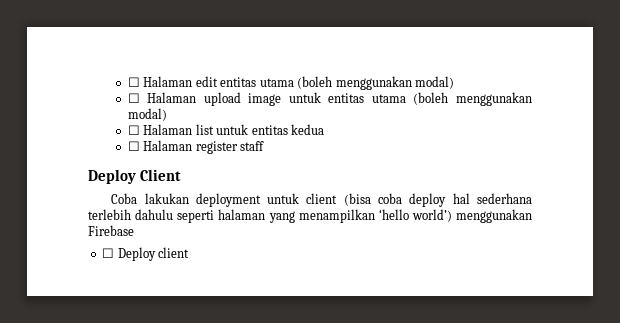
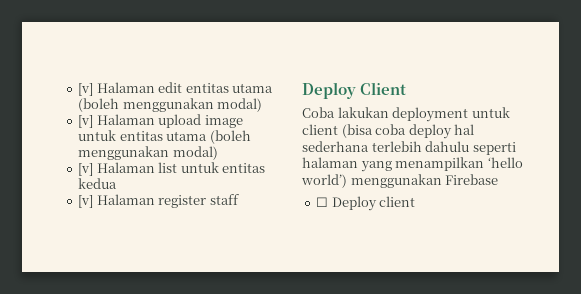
- ☐ Halaman edit entitas utama (boleh menggunakan modal)
+ [v] Halaman edit entitas utama (boleh menggunakan modal)
- ☐ Halaman upload image untuk entitas utama (boleh menggunakan modal)
+ [v] Halaman upload image untuk entitas utama (boleh menggunakan modal)
- ☐ Halaman list untuk entitas kedua
+ [v] Halaman list untuk entitas kedua
- ☐ Halaman register staff
+ [v] Halaman register staff

